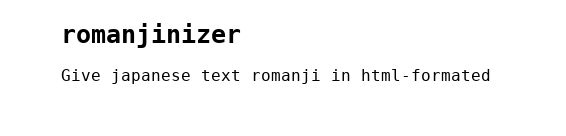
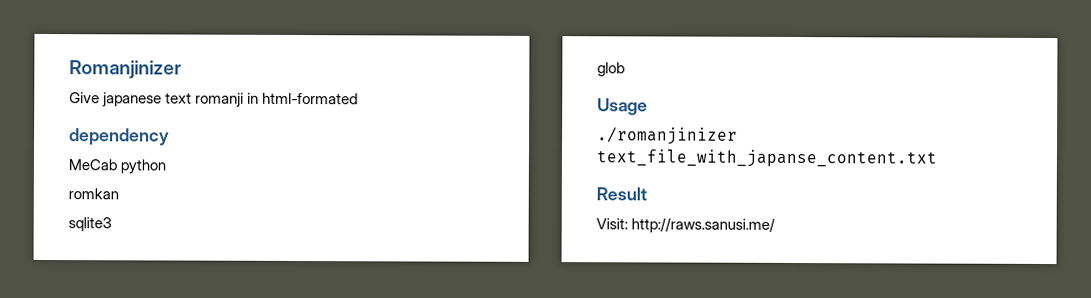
- romanjinizer
+ Romanjinizer
+ dependency
+ MeCab python
+ romkan
+ sqlite3
+ glob
+ Usage
+ ./romanjinizer text_file_with_japanse_content.txt
+ Result
+ Visit: http://raws.sanusi.me/

